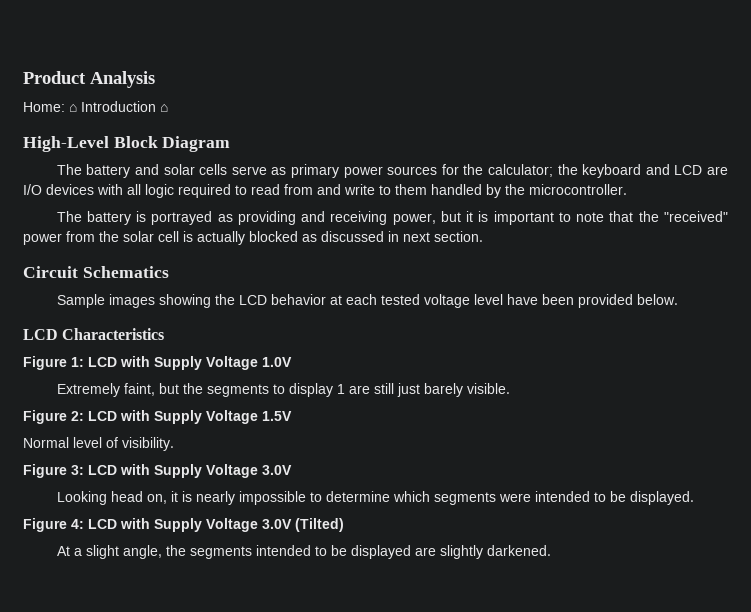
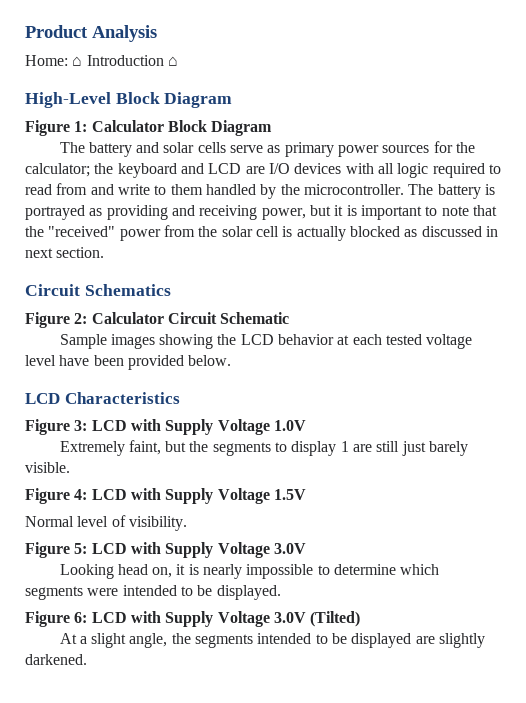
+ Figure 1: Calculator Block Diagram
- the keyboard and LCD are I/O devices with all logic required to read from and write to them handled by the microcontroller.
- The battery is portrayed as providing and receiving power, but it is important to note that the "received" power from the solar cell is actually blocked as discussed in next section.
+ the keyboard and LCD are I/O devices with all logic required to read from and write to them handled by the microcontroller. The battery is portrayed as providing and receiving power, but it is important to note that the "received" power from the solar cell is actually blocked as discussed in next section.
+ Figure 2: Calculator Circuit Schematic
- Figure 1: LCD with Supply Voltage 1.0V
+ Figure 3: LCD with Supply Voltage 1.0V
- Figure 2: LCD with Supply Voltage 1.5V
+ Figure 4: LCD with Supply Voltage 1.5V
- Figure 3: LCD with Supply Voltage 3.0V
+ Figure 5: LCD with Supply Voltage 3.0V
- Figure 4: LCD with Supply Voltage 3.0V (Tilted)
+ Figure 6: LCD with Supply Voltage 3.0V (Tilted)

